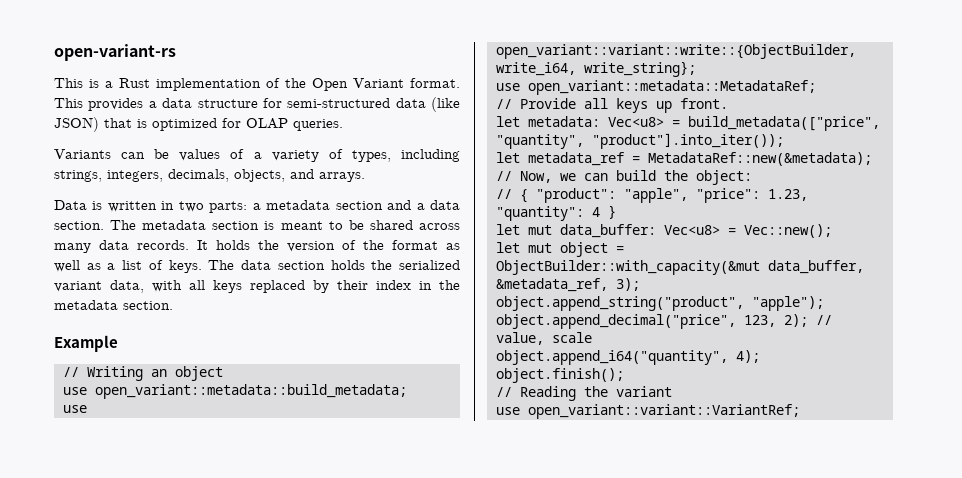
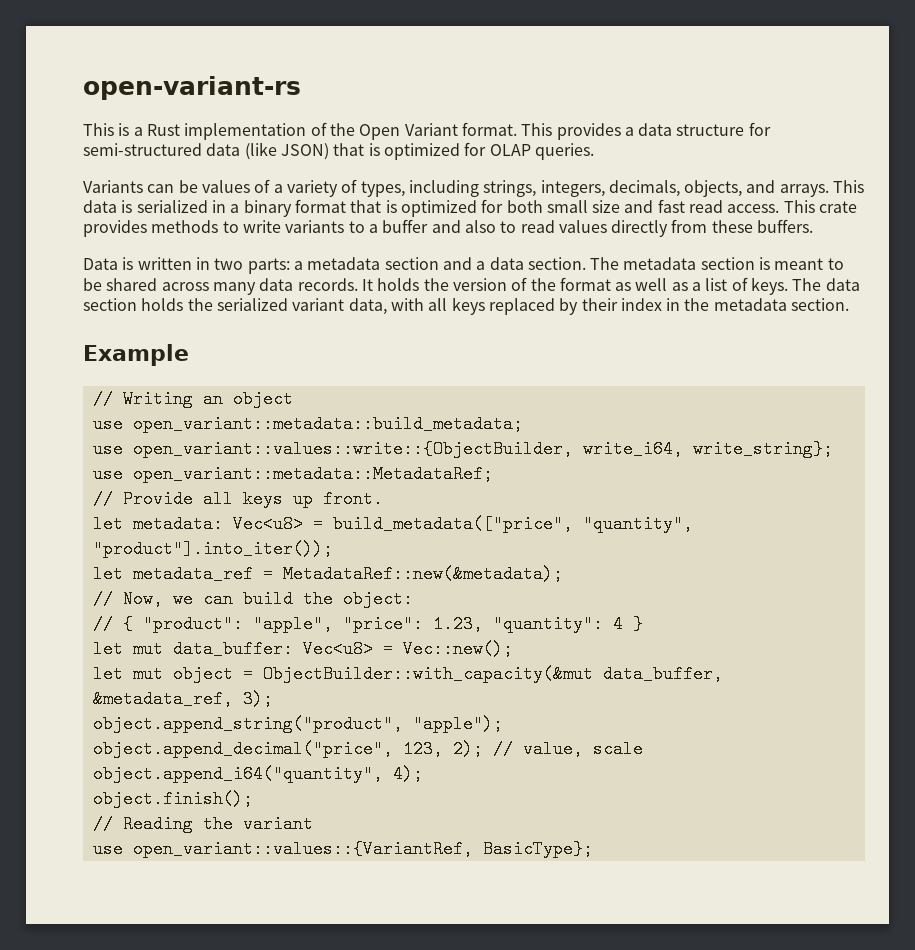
+ This data is serialized in a binary format that is optimized for both small size and fast read access. This crate provides methods to write variants to a buffer and also to read values directly from these buffers.
- use open_variant::variant::write::{ObjectBuilder, write_i64, write_string};
+ use open_variant::values::write::{ObjectBuilder, write_i64, write_string};
- use open_variant::variant::VariantRef;
+ use open_variant::values::{VariantRef, BasicType};

